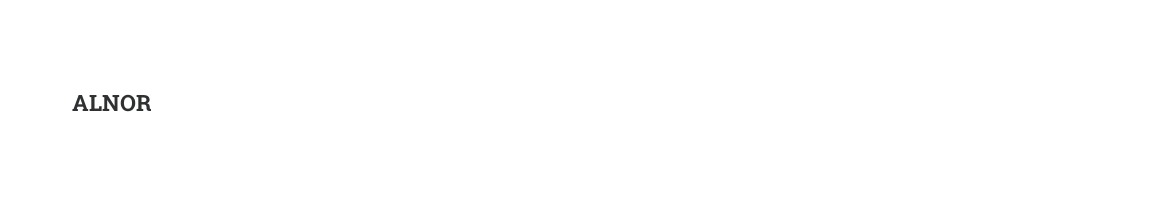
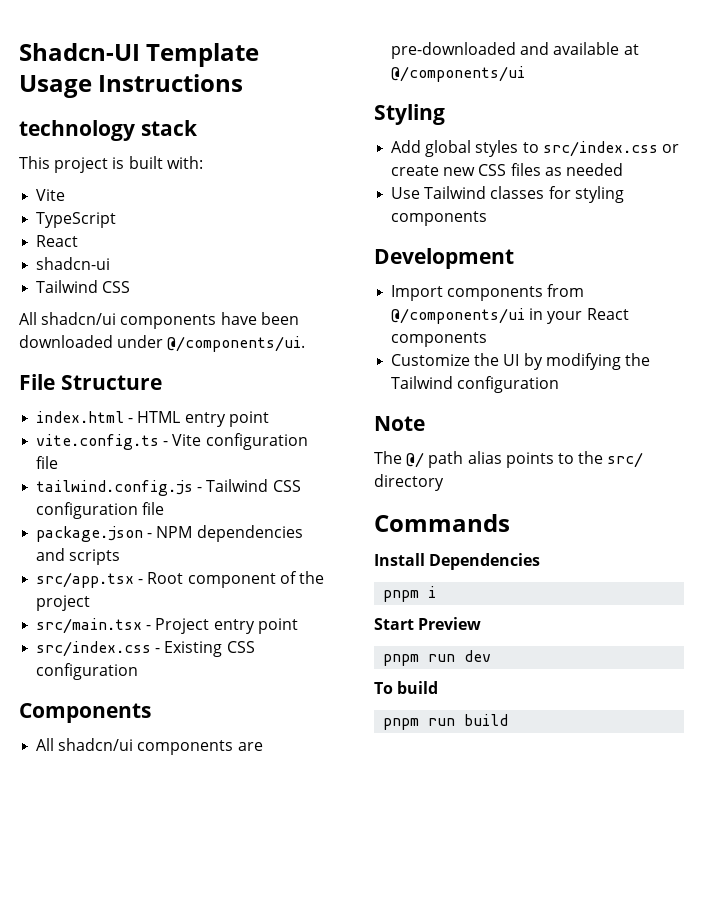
- ALNOR
+ Shadcn-UI Template Usage Instructions
+ technology stack
+ This project is built with:
+ Vite
+ TypeScript
+ React
+ shadcn-ui
+ Tailwind CSS
+ All shadcn/ui components have been downloaded under @/components/ui.
+ File Structure
+ index.html - HTML entry point
+ vite.config.ts - Vite configuration file
+ tailwind.config.js - Tailwind CSS configuration file
+ package.json - NPM dependencies and scripts
+ src/app.tsx - Root component of the project
+ src/main.tsx - Project entry point
+ src/index.css - Existing CSS configuration
+ Components
+ All shadcn/ui components are pre-downloaded and available at @/components/ui
+ Styling
+ Add global styles to src/index.css or create new CSS files as needed
+ Use Tailwind classes for styling components
+ Development
+ Import components from @/components/ui in your React components
+ Customize the UI by modifying the Tailwind configuration
+ Note
+ The @/ path alias points to the src/ directory
+ Commands
+ Install Dependencies
+ pnpm i
+ Start Preview
+ pnpm run dev
+ To build
+ pnpm run build

